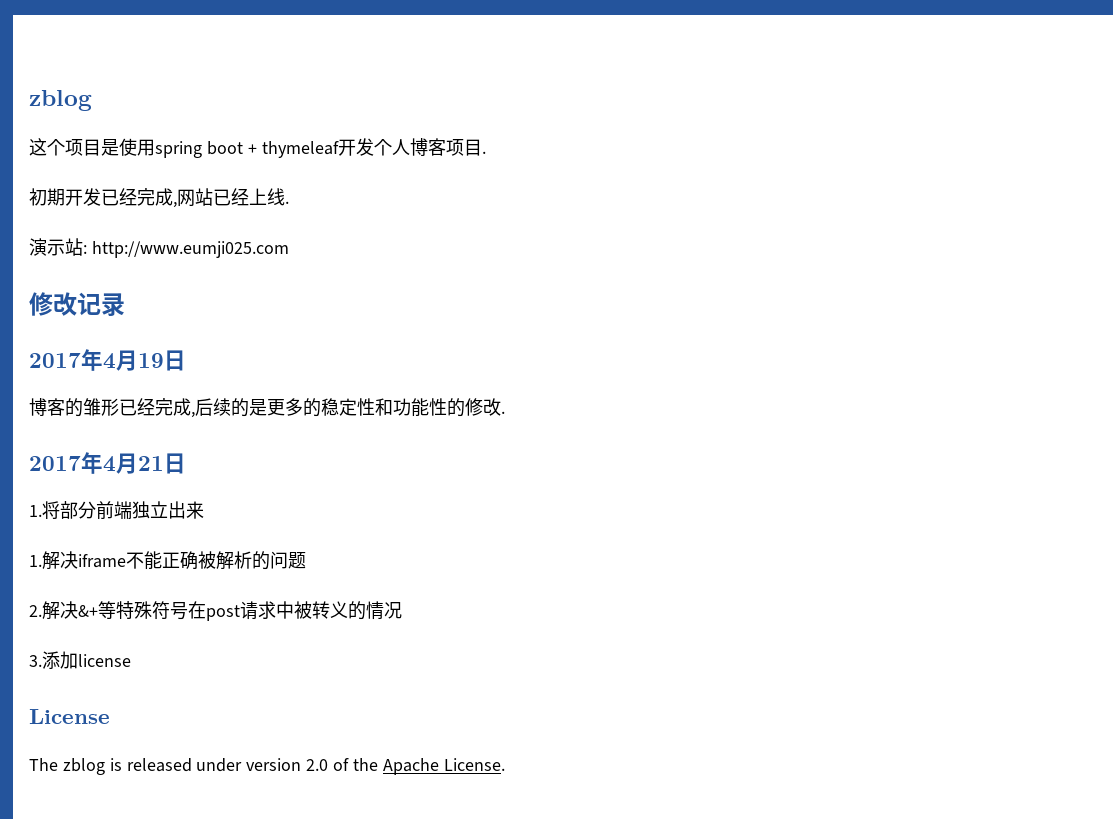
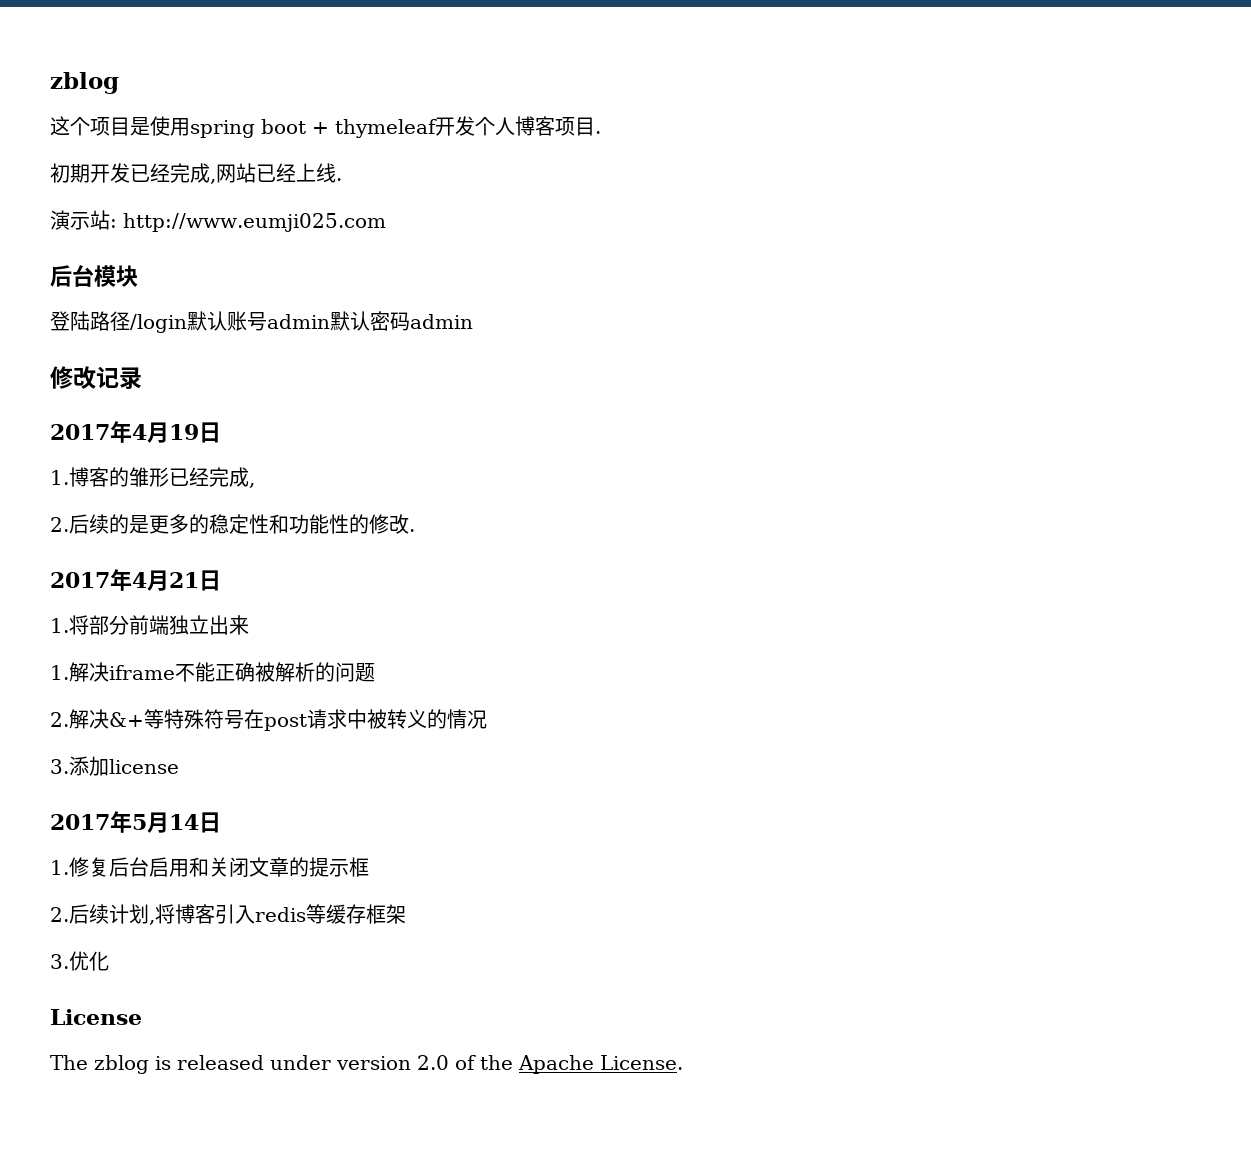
+ 后台模块
+ 登陆路径/login默认账号admin默认密码admin
- 博客的雏形已经完成,后续的是更多的稳定性和功能性的修改.
+ 1.博客的雏形已经完成,
+ 2.后续的是更多的稳定性和功能性的修改.
+ 2017年5月14日
+ 1.修复后台启用和关闭文章的提示框
+ 2.后续计划,将博客引入redis等缓存框架
+ 3.优化

